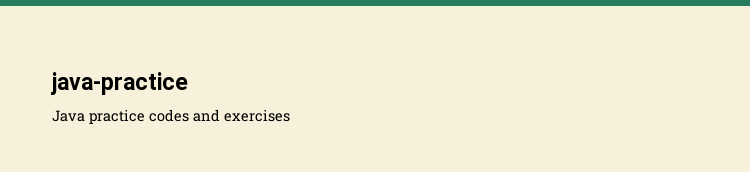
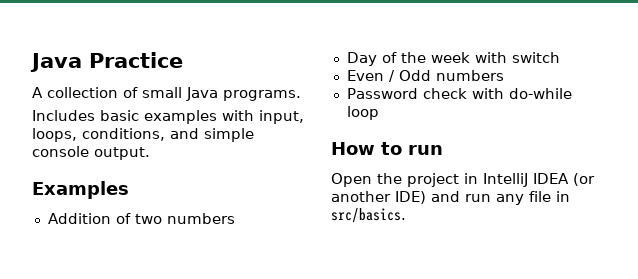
- java-practice
- Java practice codes and exercises
+ Java Practice
+ A collection of small Java programs.
+ Includes basic examples with input, loops, conditions, and simple console output.
+ Examples
+ Addition of two numbers
+ Day of the week with switch
+ Even / Odd numbers
+ Password check with do-while loop
+ How to run
+ Open the project in IntelliJ IDEA (or another IDE) and run any file in src/basics.

